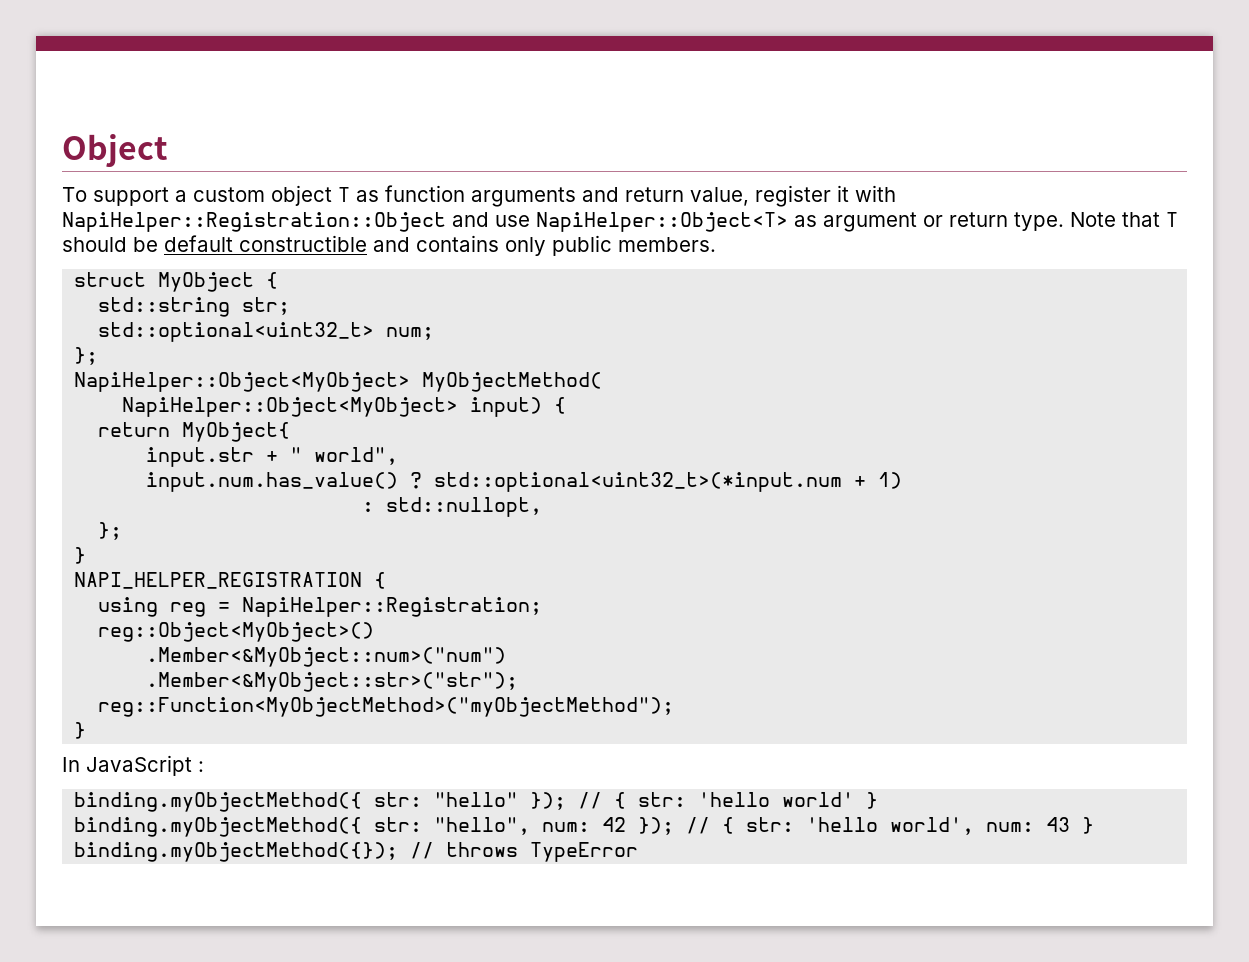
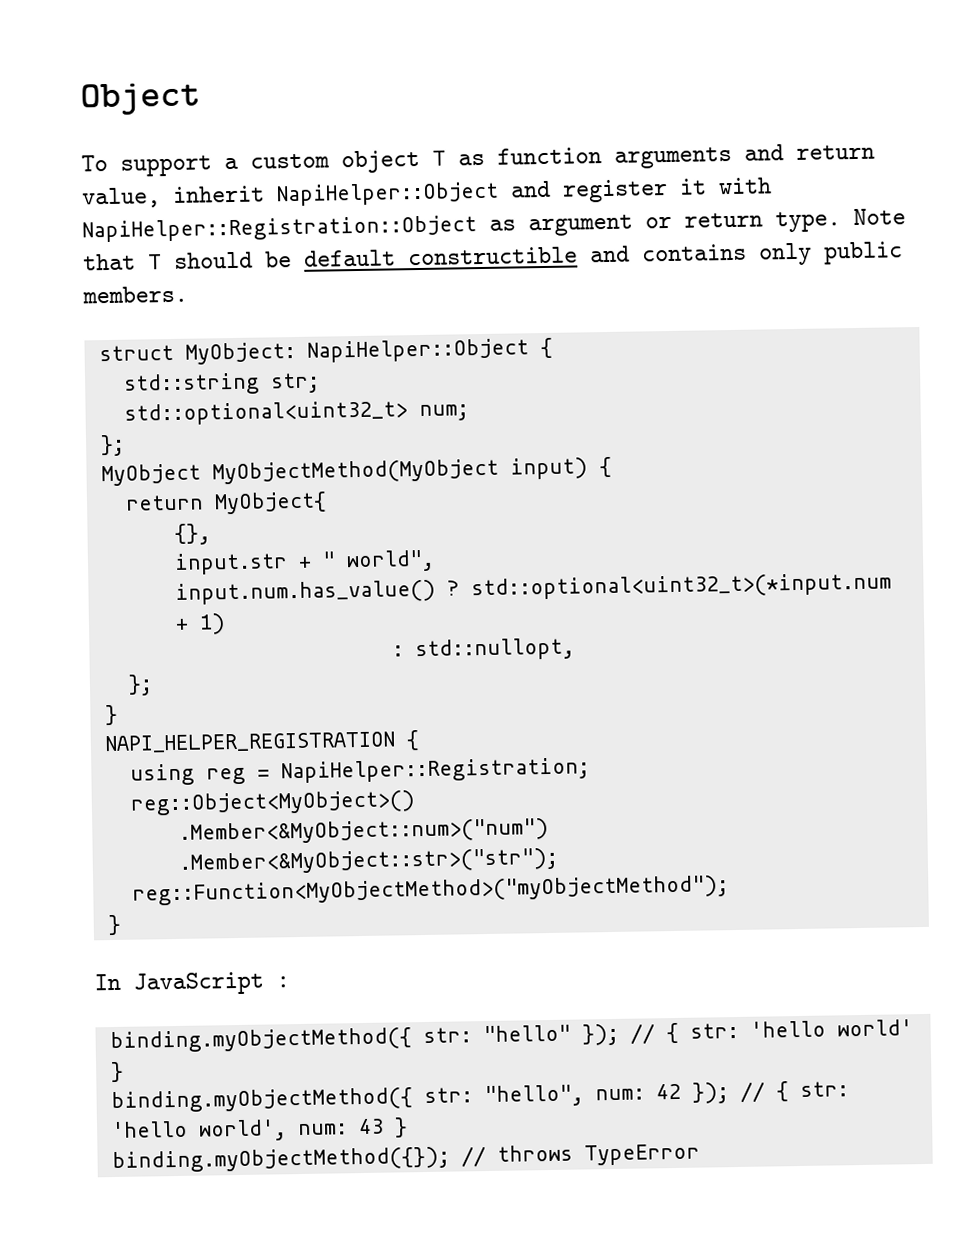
- To support a custom object T as function arguments and return value, register it with NapiHelper::Registration::Object and use NapiHelper::Object<T> as argument or return type.
+ To support a custom object T as function arguments and return value, inherit NapiHelper::Object and register it with NapiHelper::Registration::Object as argument or return type.
- struct MyObject {
+ struct MyObject: NapiHelper::Object {
- NapiHelper::Object<MyObject> MyObjectMethod(
- NapiHelper::Object<MyObject> input) {
+ MyObject MyObjectMethod(MyObject input) {
+ {},

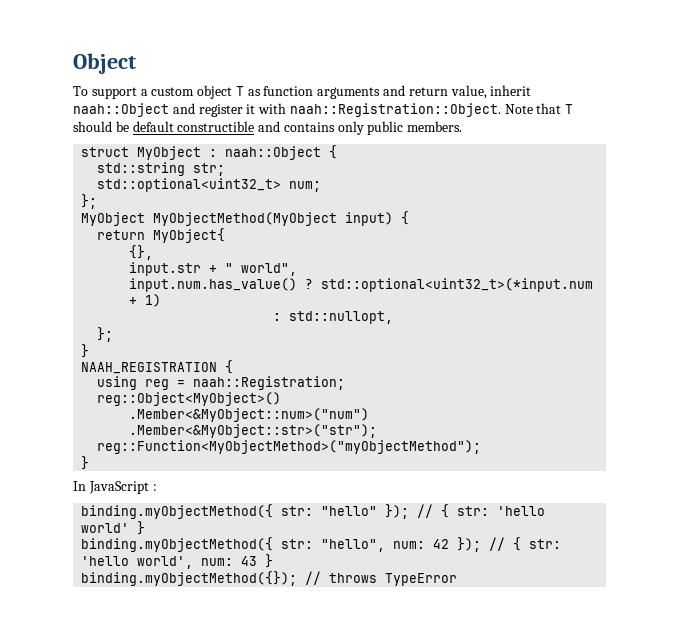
- To support a custom object T as function arguments and return value, inherit NapiHelper::Object and register it with NapiHelper::Registration::Object as argument or return type.
+ To support a custom object T as function arguments and return value, inherit naah::Object and register it with naah::Registration::Object.
- struct MyObject: NapiHelper::Object {
+ struct MyObject : naah::Object {
- NAPI_HELPER_REGISTRATION {
+ NAAH_REGISTRATION {
- using reg = NapiHelper::Registration;
+ using reg = naah::Registration;

